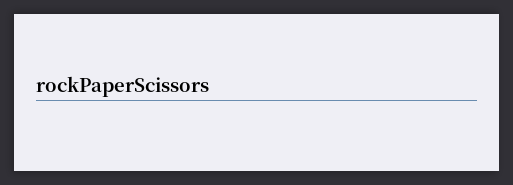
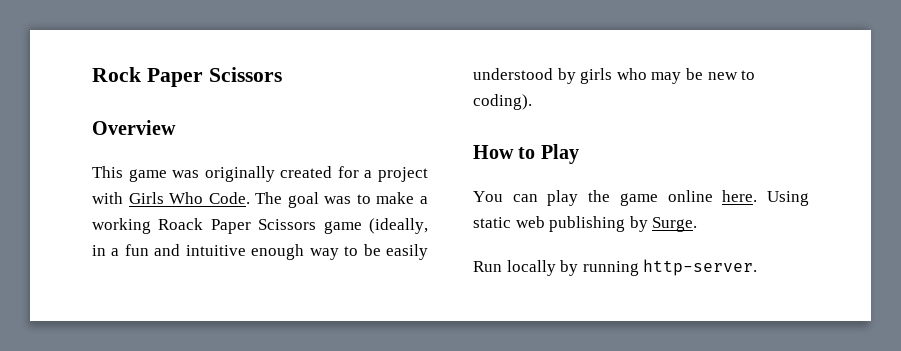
- rockPaperScissors
+ Rock Paper Scissors
+ Overview
+ This game was originally created for a project with Girls Who Code. The goal was to make a working Roack Paper Scissors game (ideally, in a fun and intuitive enough way to be easily understood by girls who may be new to coding).
+ How to Play
+ You can play the game online here. Using static web publishing by Surge.
+ Run locally by running http-server.

